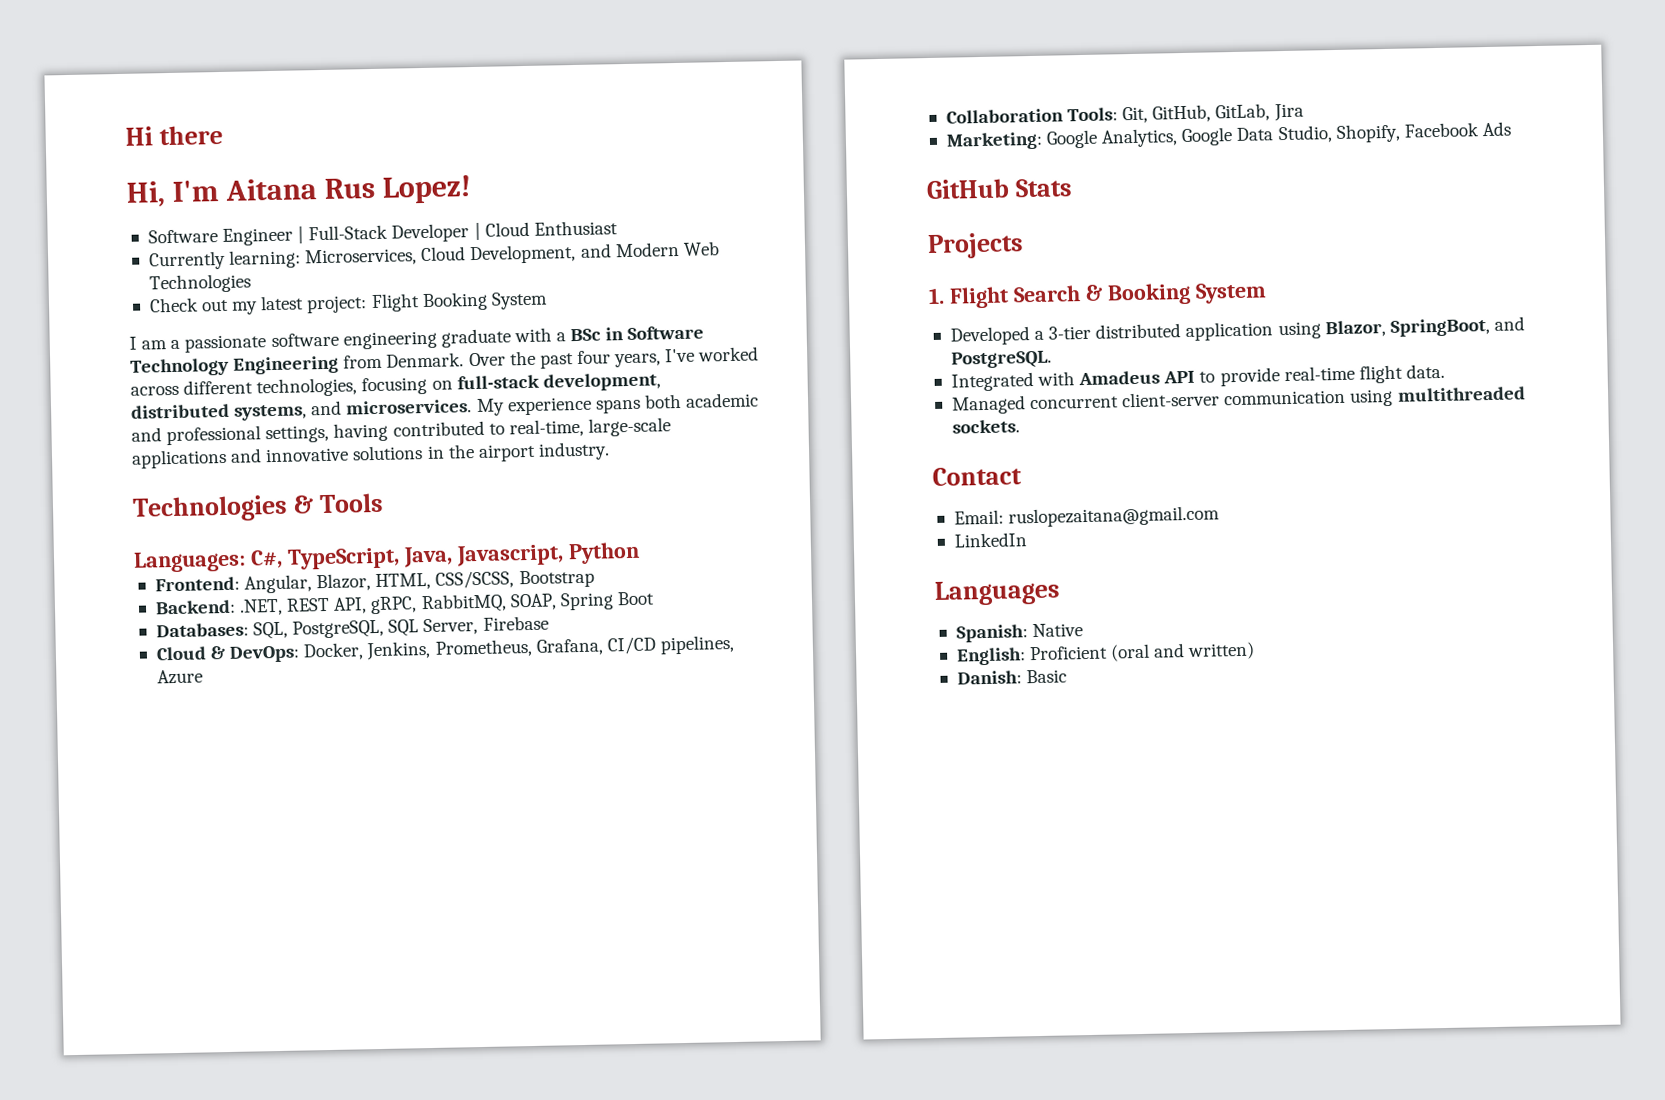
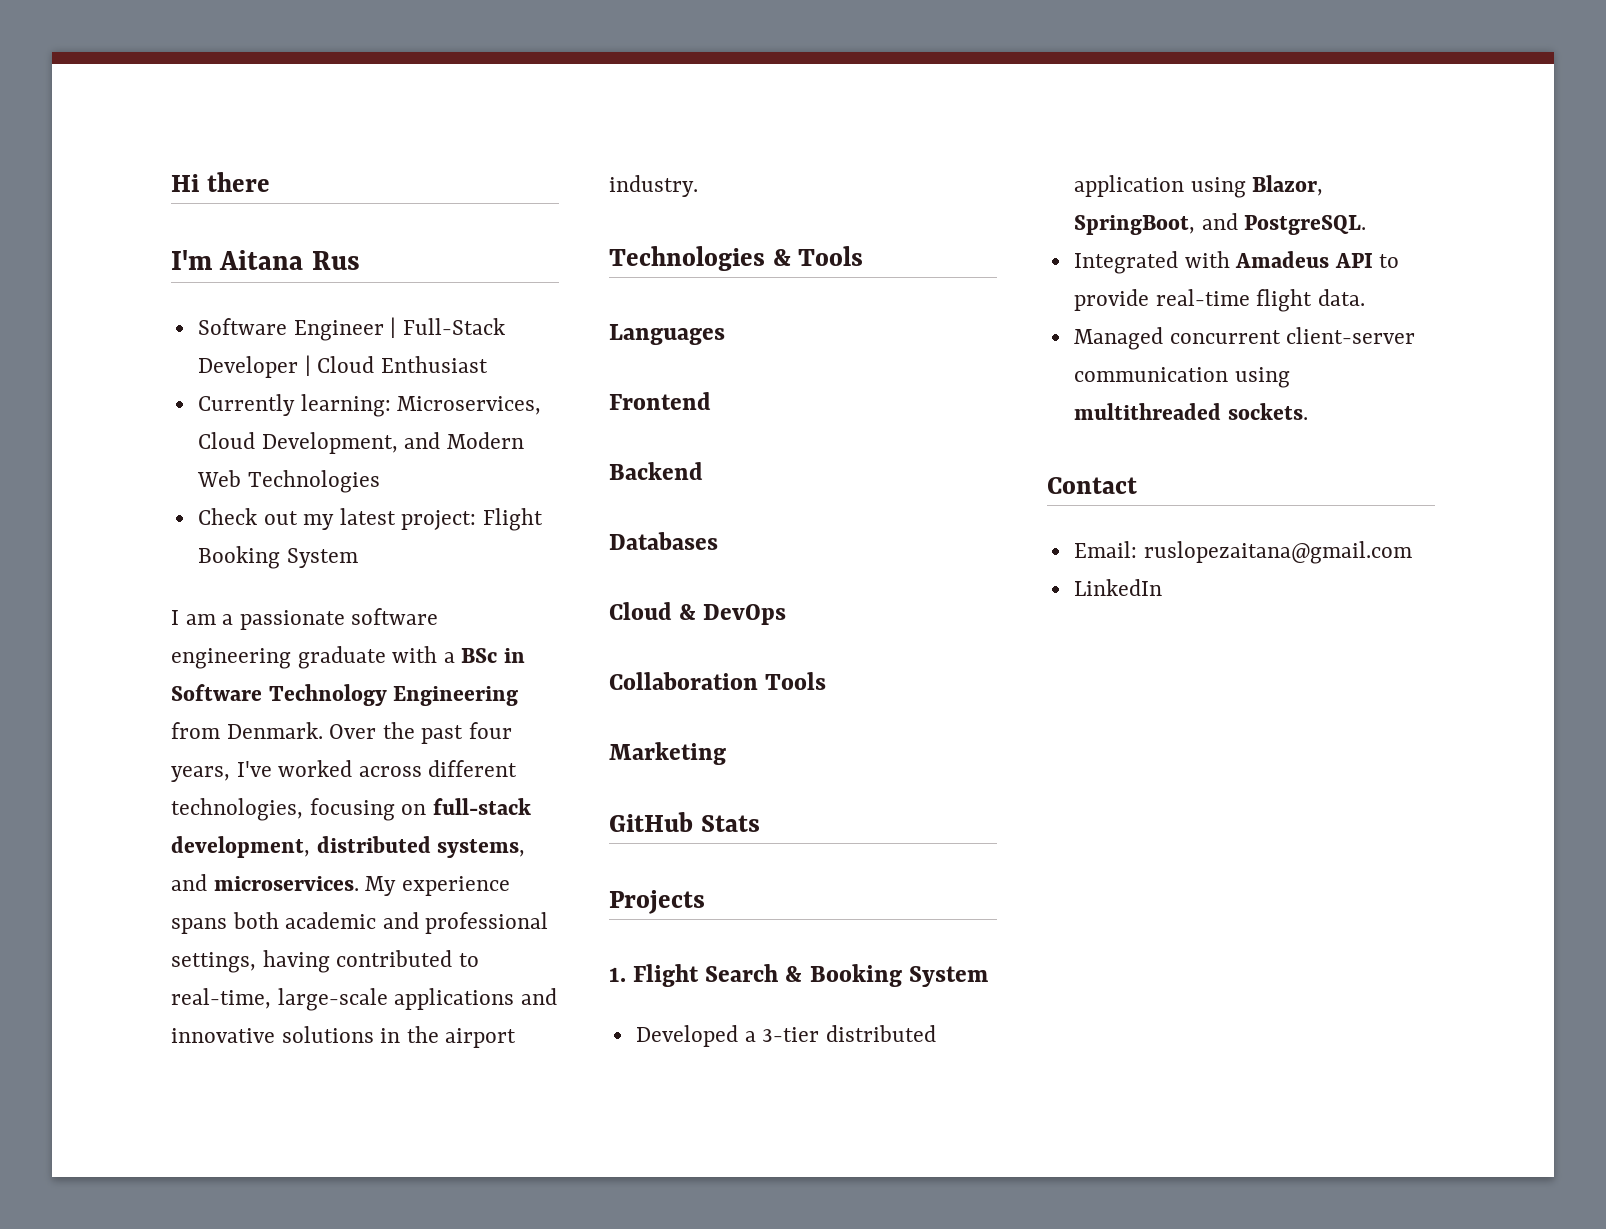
- Hi, I'm Aitana Rus Lopez!
+ I'm Aitana Rus
- Languages: C#, TypeScript, Java, Javascript, Python
- Frontend: Angular, Blazor, HTML, CSS/SCSS, Bootstrap
- Backend: .NET, REST API, gRPC, RabbitMQ, SOAP, Spring Boot
- Databases: SQL, PostgreSQL, SQL Server, Firebase
- Cloud & DevOps: Docker, Jenkins, Prometheus, Grafana, CI/CD pipelines, Azure
- Collaboration Tools: Git, GitHub, GitLab, Jira
- Marketing: Google Analytics, Google Data Studio, Shopify, Facebook Ads
+ Languages
+ Frontend
+ Backend
+ Databases
+ Cloud & DevOps
+ Collaboration Tools
+ Marketing
- Languages
- Spanish: Native
- English: Proficient (oral and written)
- Danish: Basic

